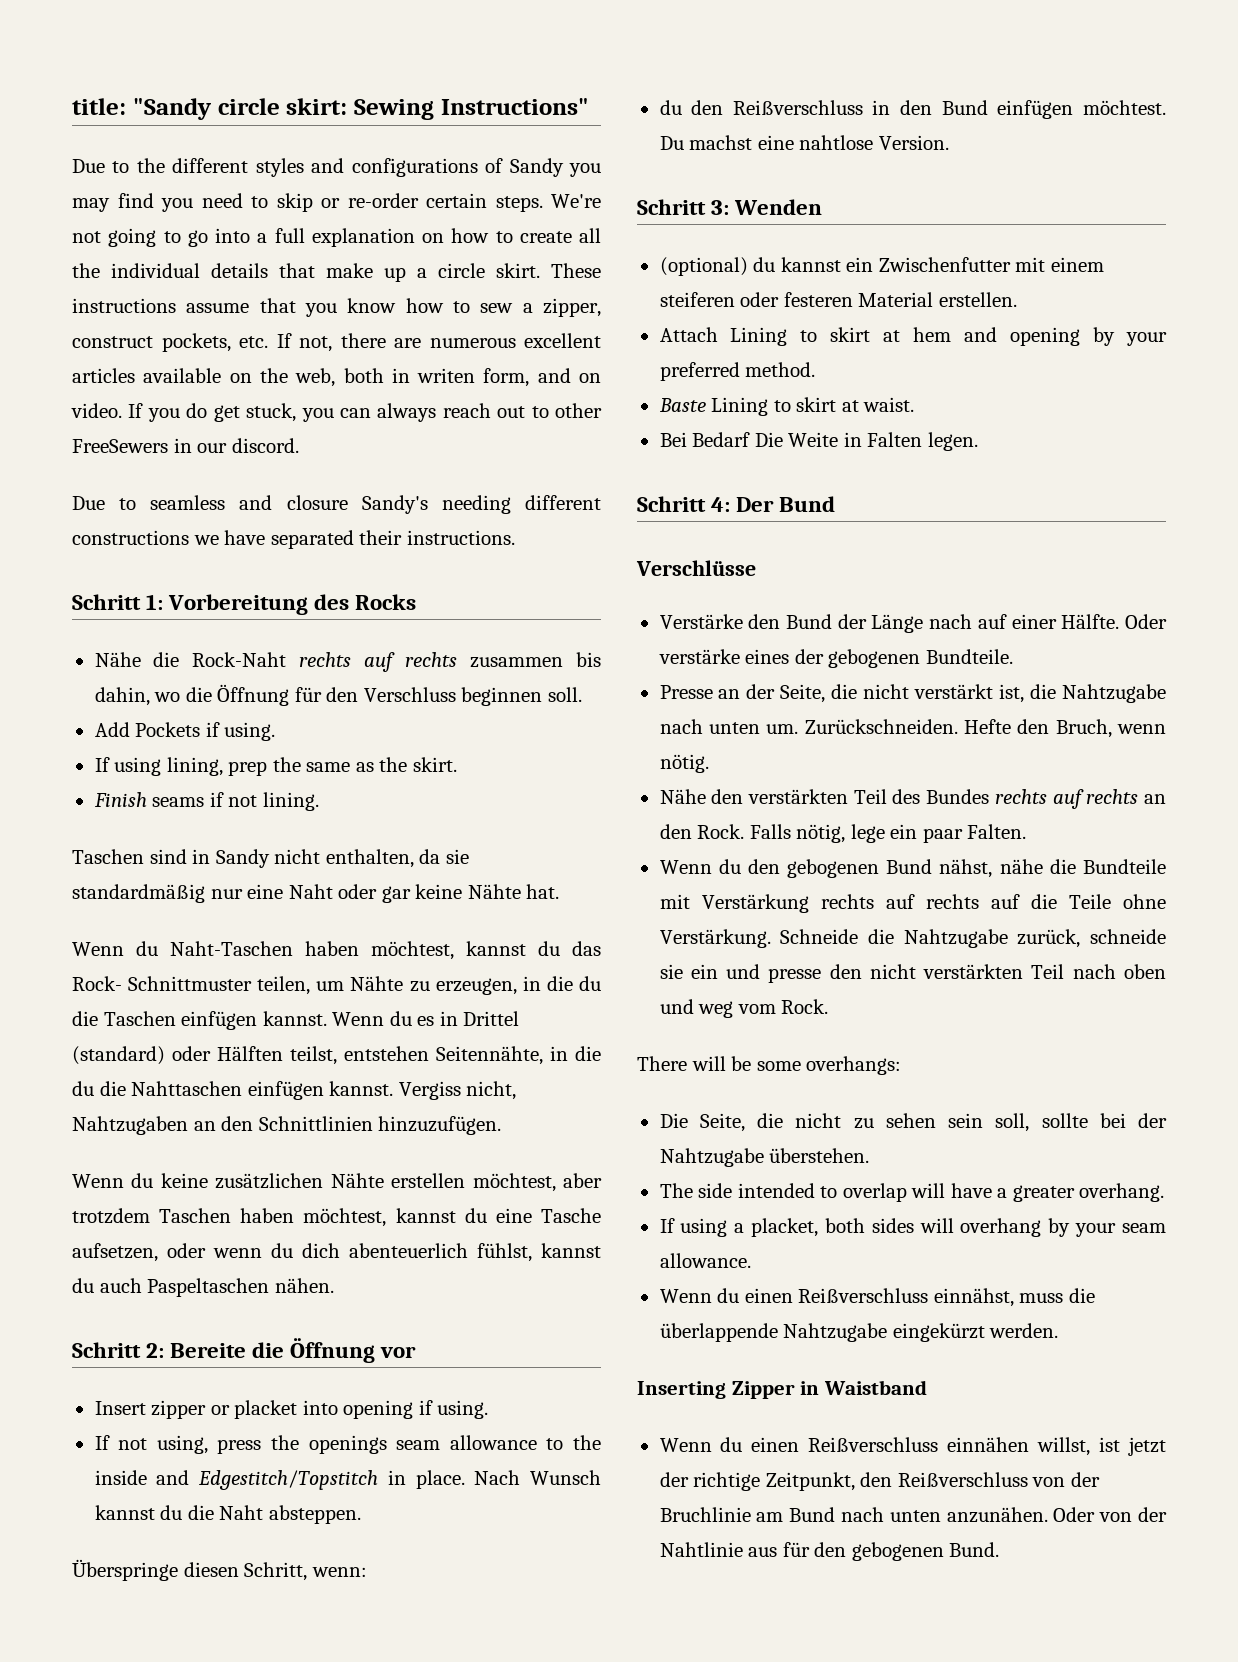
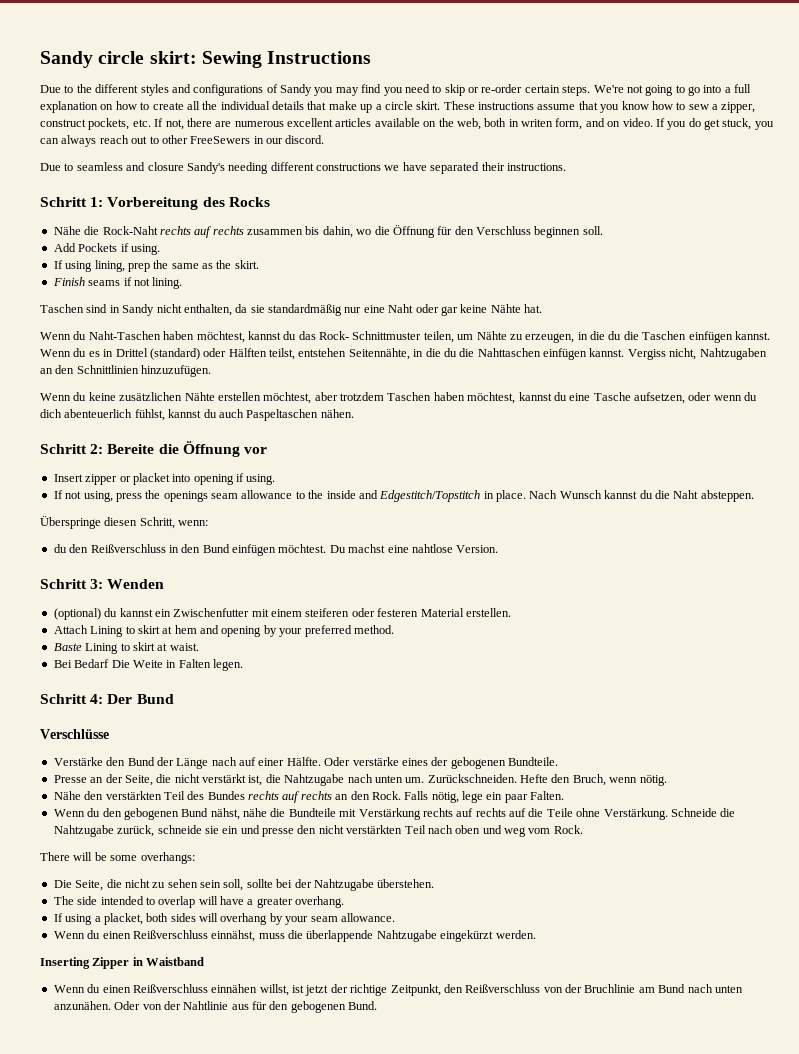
- title: "Sandy circle skirt: Sewing Instructions"
+ Sandy circle skirt: Sewing Instructions

